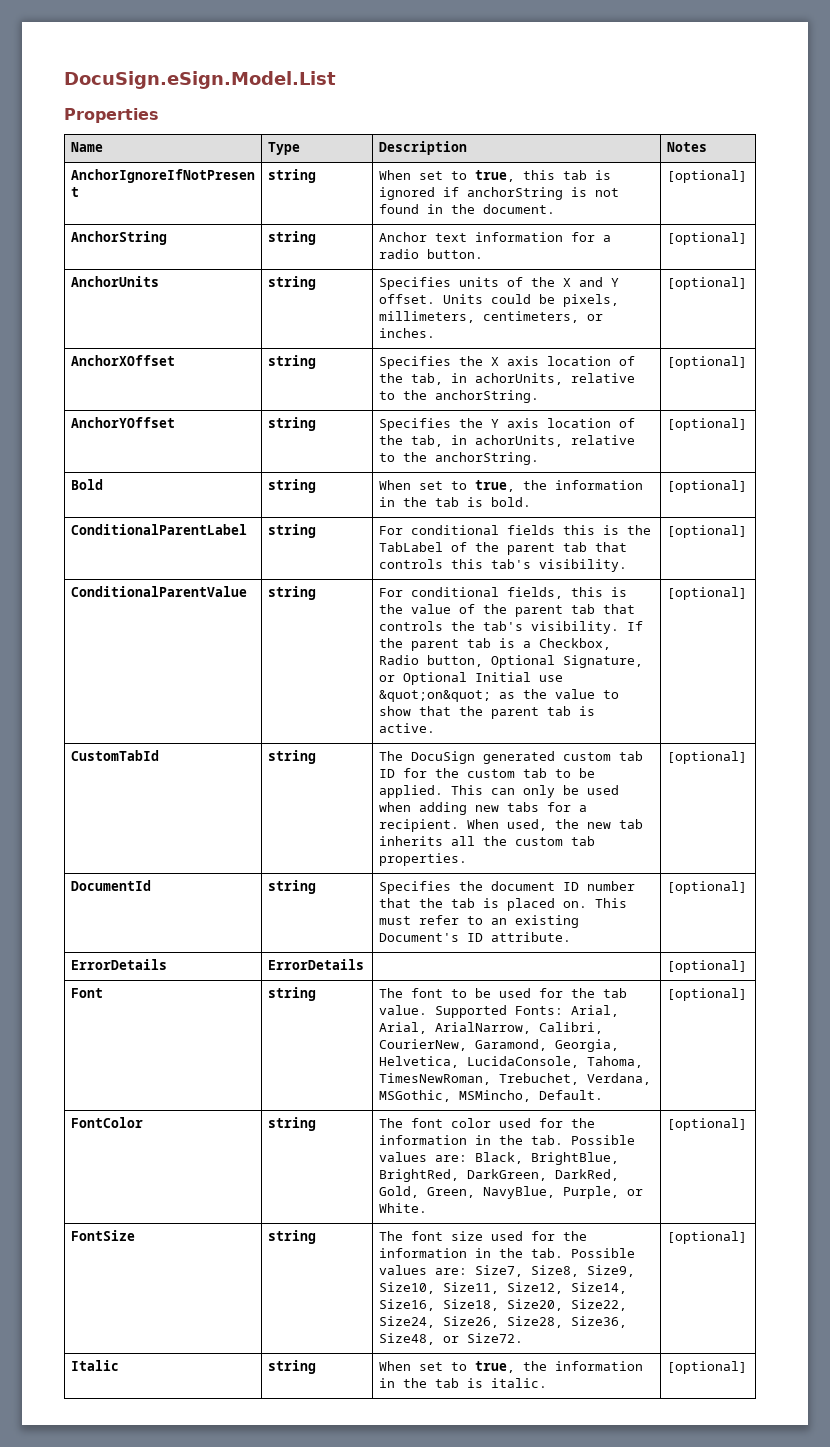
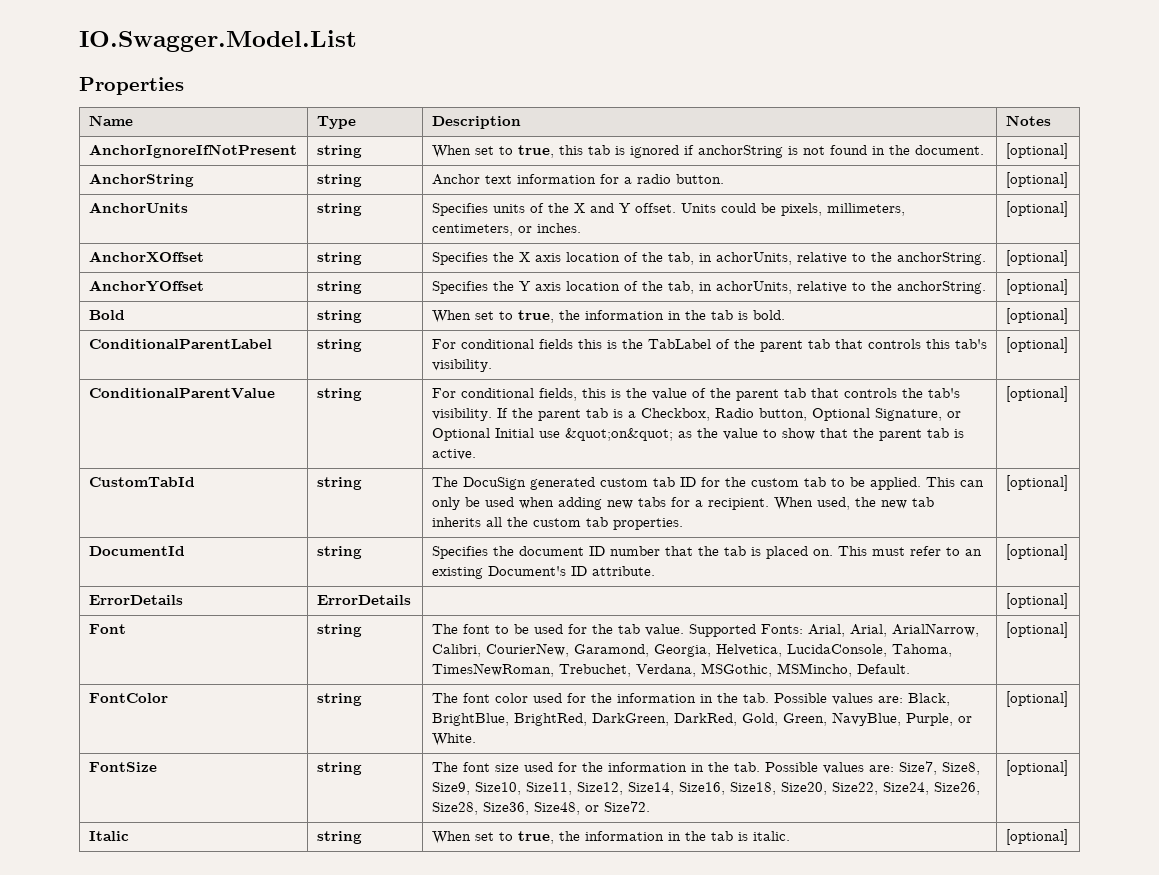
- DocuSign.eSign.Model.List
+ IO.Swagger.Model.List

